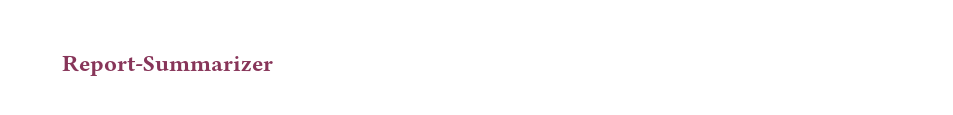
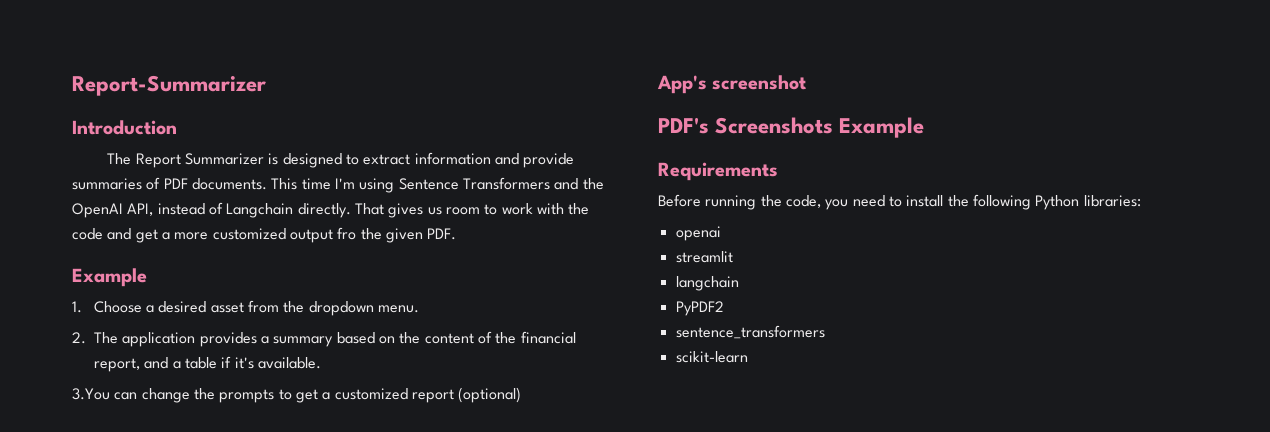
+ Introduction
+ The Report Summarizer is designed to extract information and provide summaries of PDF documents. This time I'm using Sentence Transformers and the OpenAI API, instead of Langchain directly. That gives us room to work with the code and get a more customized output fro the given PDF.
+ Example
+ 1. Choose a desired asset from the dropdown menu.
+ 2. The application provides a summary based on the content of the financial report, and a table if it's available.
+ 3.You can change the prompts to get a customized report (optional)
+ App's screenshot
+ PDF's Screenshots Example
+ Requirements
+ Before running the code, you need to install the following Python libraries:
+ openai
+ streamlit
+ langchain
+ PyPDF2
+ sentence_transformers
+ scikit-learn

